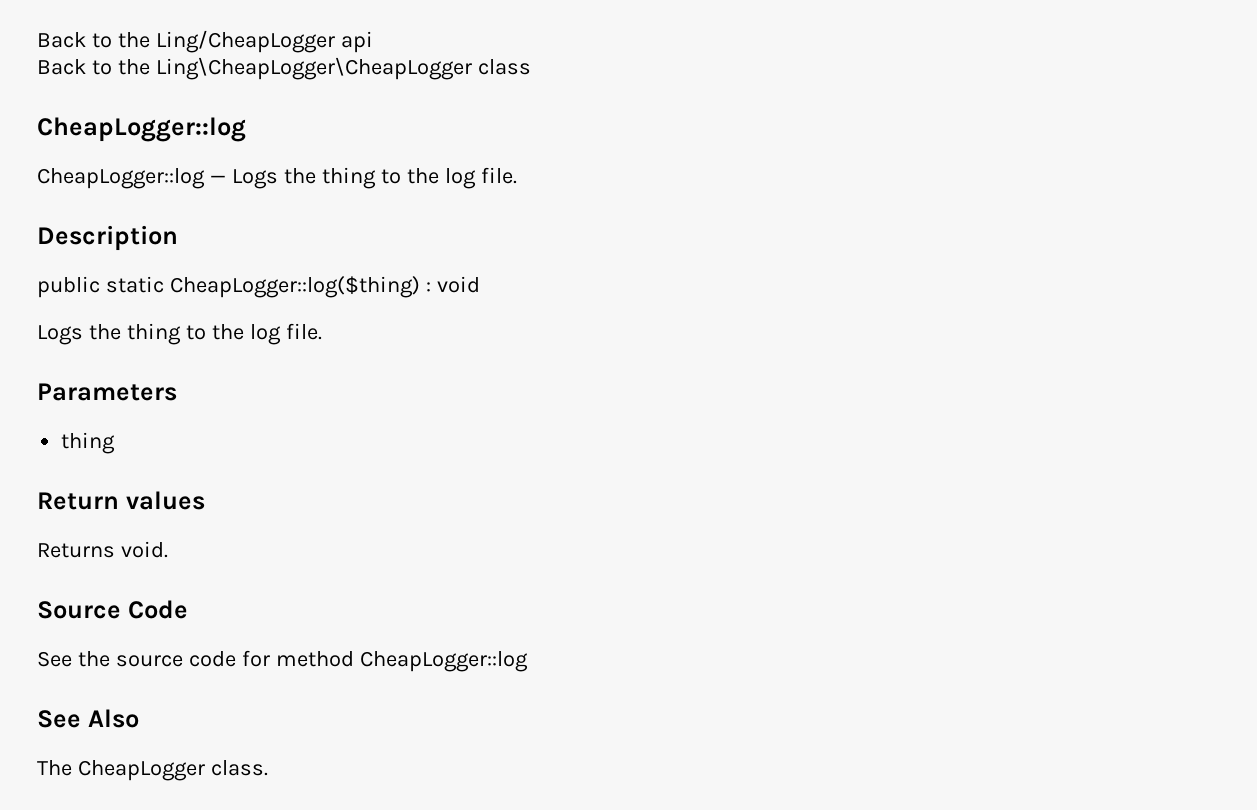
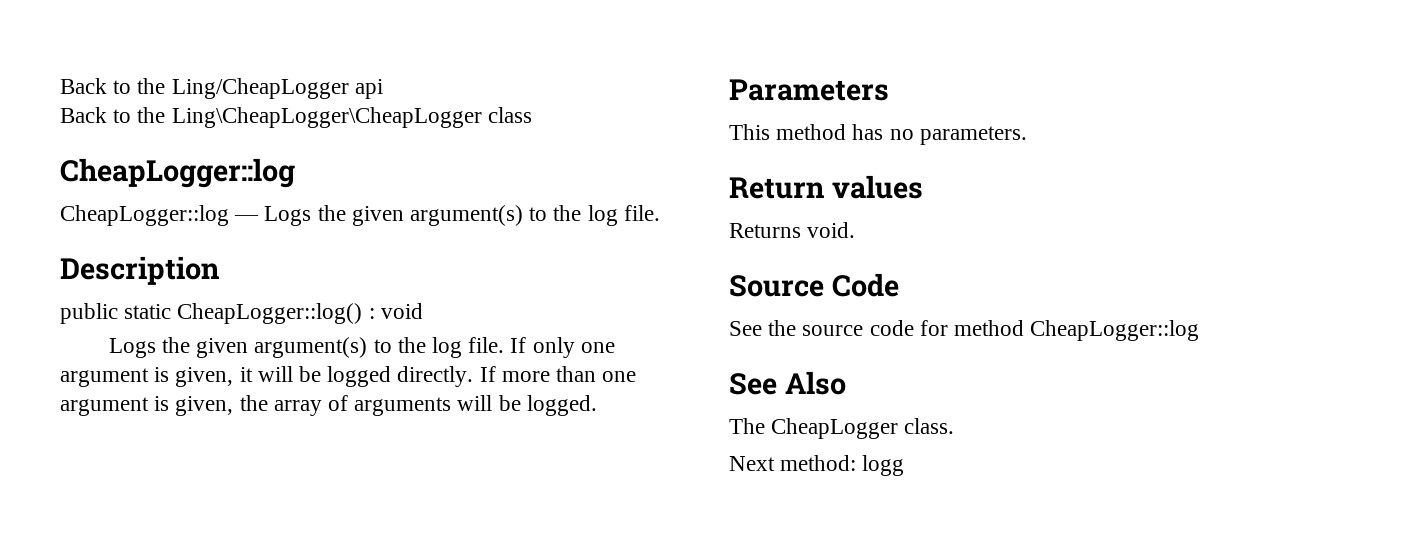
- CheapLogger::log — Logs the thing to the log file.
+ CheapLogger::log — Logs the given argument(s) to the log file.
- public static CheapLogger::log($thing) : void
- Logs the thing to the log file.
+ public static CheapLogger::log() : void
+ Logs the given argument(s) to the log file. If only one argument is given, it will be logged directly. If more than one argument is given, the array of arguments will be logged.
  Parameters
- thing
+ This method has no parameters.
+ Next method: logg

